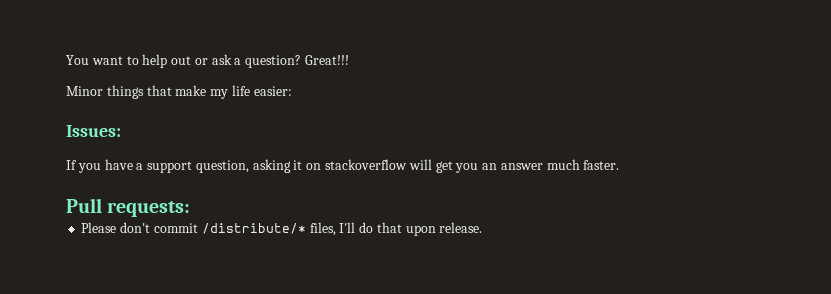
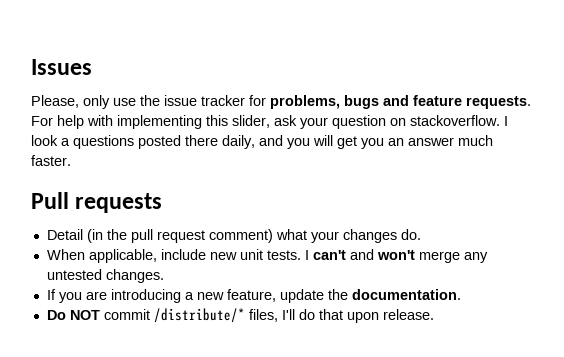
- You want to help out or ask a question? Great!!!
- Minor things that make my life easier:
- Issues:
- If you have a support question, asking it on stackoverflow will get you an answer much faster.
+ Issues
+ Please, only use the issue tracker for problems, bugs and feature requests. For help with implementing this slider, ask your question on stackoverflow. I look a questions posted there daily, and you will get you an answer much faster.
- Pull requests:
- Please don't commit /distribute/* files, I'll do that upon release.
+ Pull requests
+ Detail (in the pull request comment) what your changes do.
+ When applicable, include new unit tests. I can't and won't merge any untested changes.
+ If you are introducing a new feature, update the documentation.
+ Do NOT commit /distribute/* files, I'll do that upon release.

